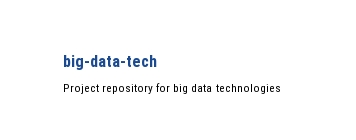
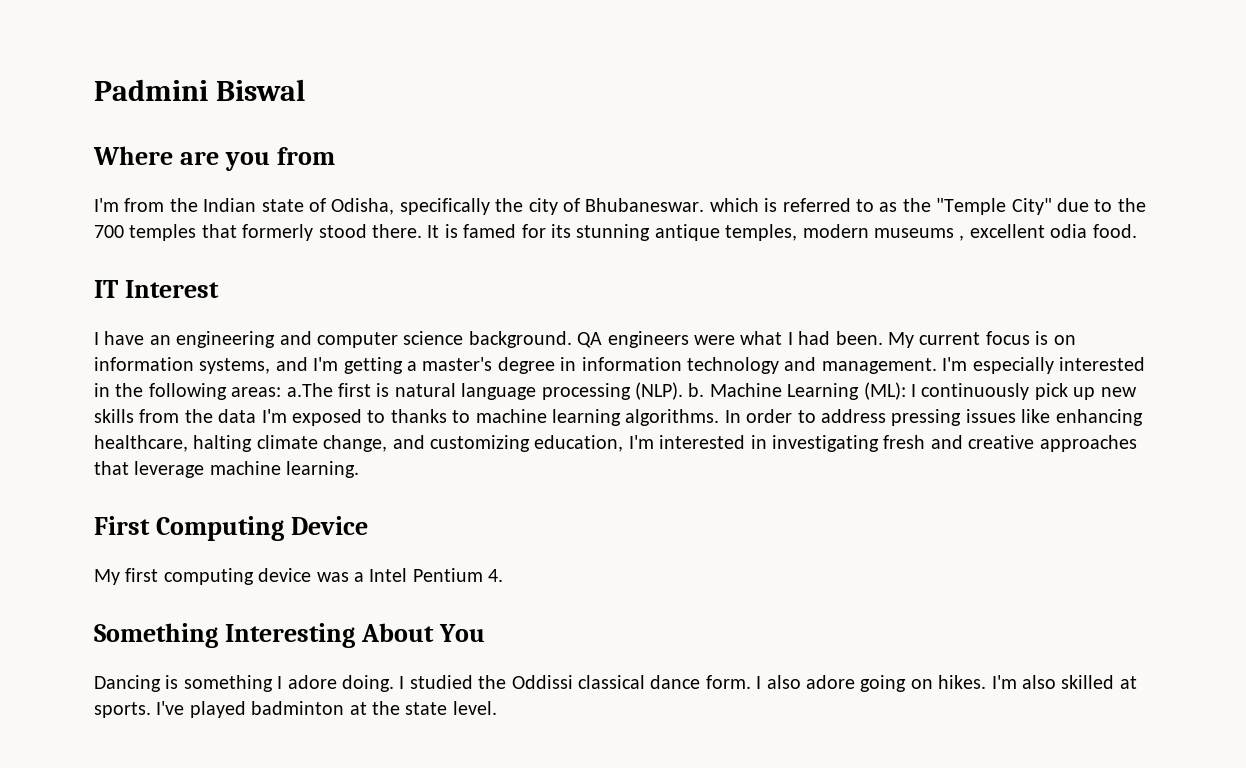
- big-data-tech
- Project repository for big data technologies
+ Padmini Biswal
+ Where are you from
+ I'm from the Indian state of Odisha, specifically the city of Bhubaneswar. which is referred to as the "Temple City" due to the 700 temples that formerly stood there. It is famed for its stunning antique temples, modern museums , excellent odia food.
+ IT Interest
+ I have an engineering and computer science background. QA engineers were what I had been. My current focus is on information systems, and I'm getting a master's degree in information technology and management. I'm especially interested in the following areas: a.The first is natural language processing (NLP). b. Machine Learning (ML): I continuously pick up new skills from the data I'm exposed to thanks to machine learning algorithms. In order to address pressing issues like enhancing healthcare, halting climate change, and customizing education, I'm interested in investigating fresh and creative approaches that leverage machine learning.
+ First Computing Device
+ My first computing device was a Intel Pentium 4.
+ Something Interesting About You
+ Dancing is something I adore doing. I studied the Oddissi classical dance form. I also adore going on hikes. I'm also skilled at sports. I've played badminton at the state level.

